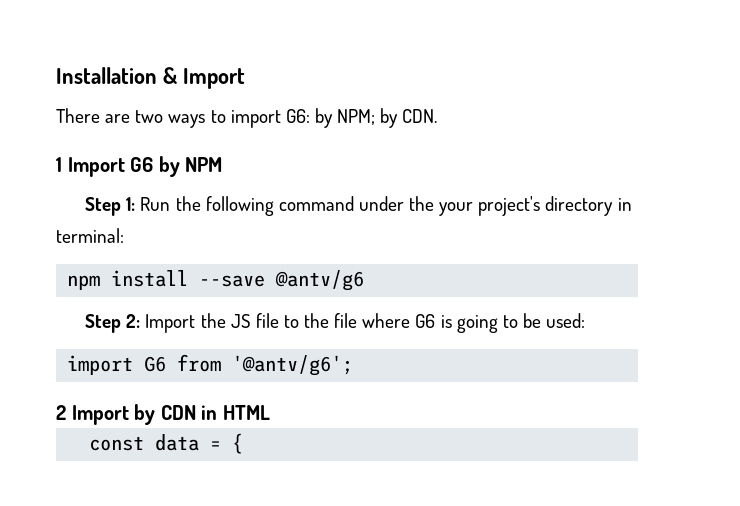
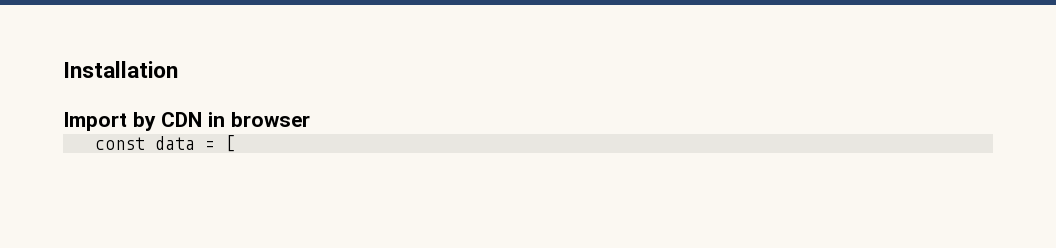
- Installation & Import
- There are two ways to import G6: by NPM; by CDN.
- 1 Import G6 by NPM
- Step 1: Run the following command under the your project's directory in terminal:
- npm install --save @antv/g6
- Step 2: Import the JS file to the file where G6 is going to be used:
- import G6 from '@antv/g6';
- 2 Import by CDN in HTML
+ Installation
+ Import by CDN in browser
- const data = {
+ const data = [

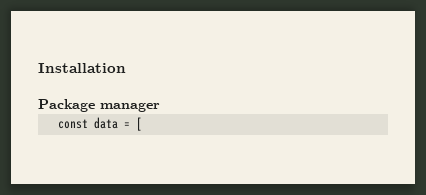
- Import by CDN in browser
+ Package manager

